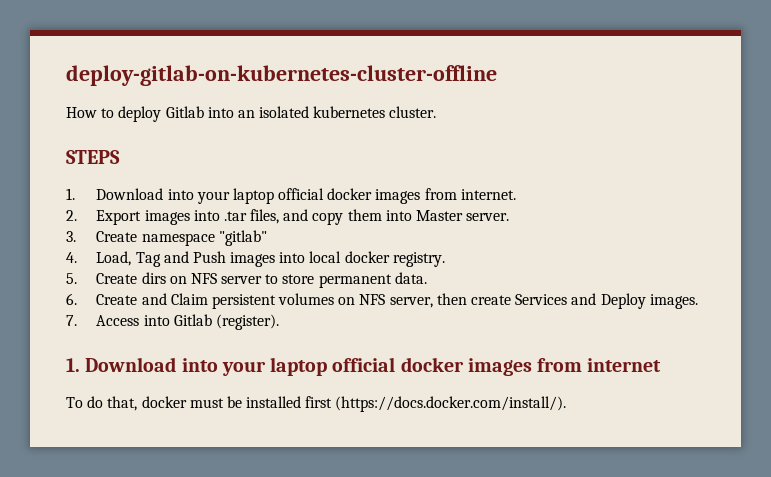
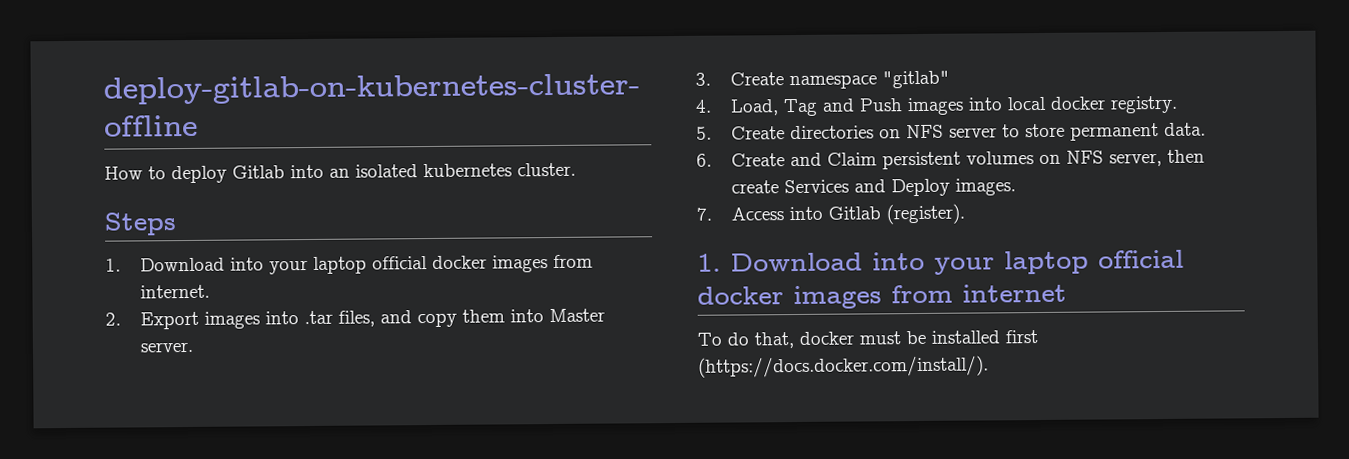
- STEPS
+ Steps
- 5. Create dirs on NFS server to store permanent data.
+ 5. Create directories on NFS server to store permanent data.

